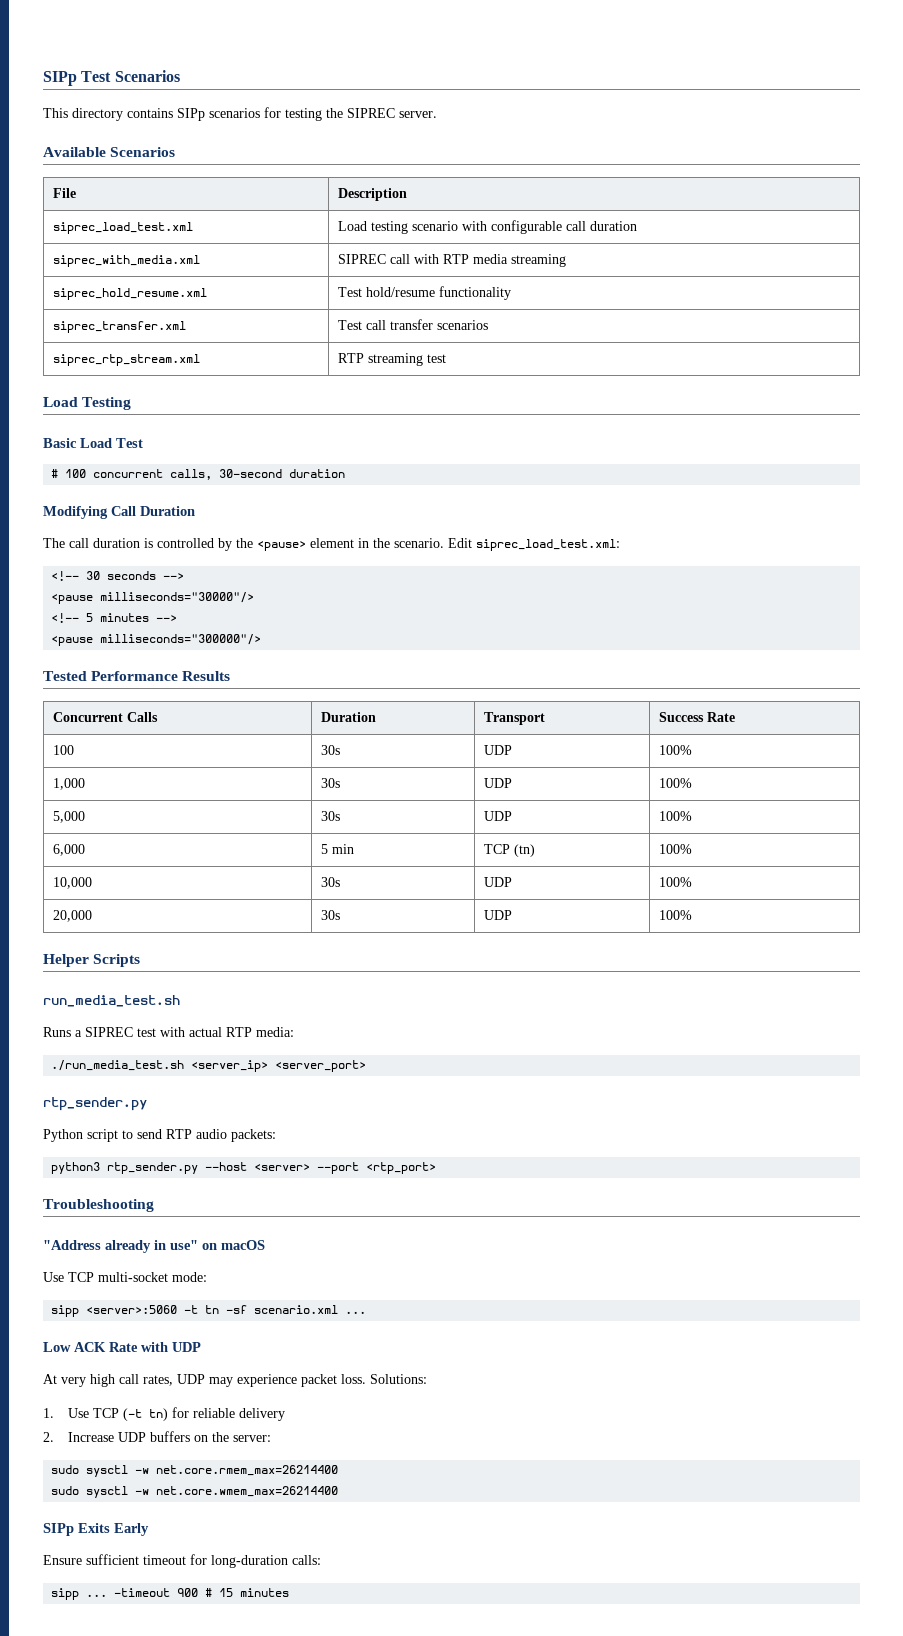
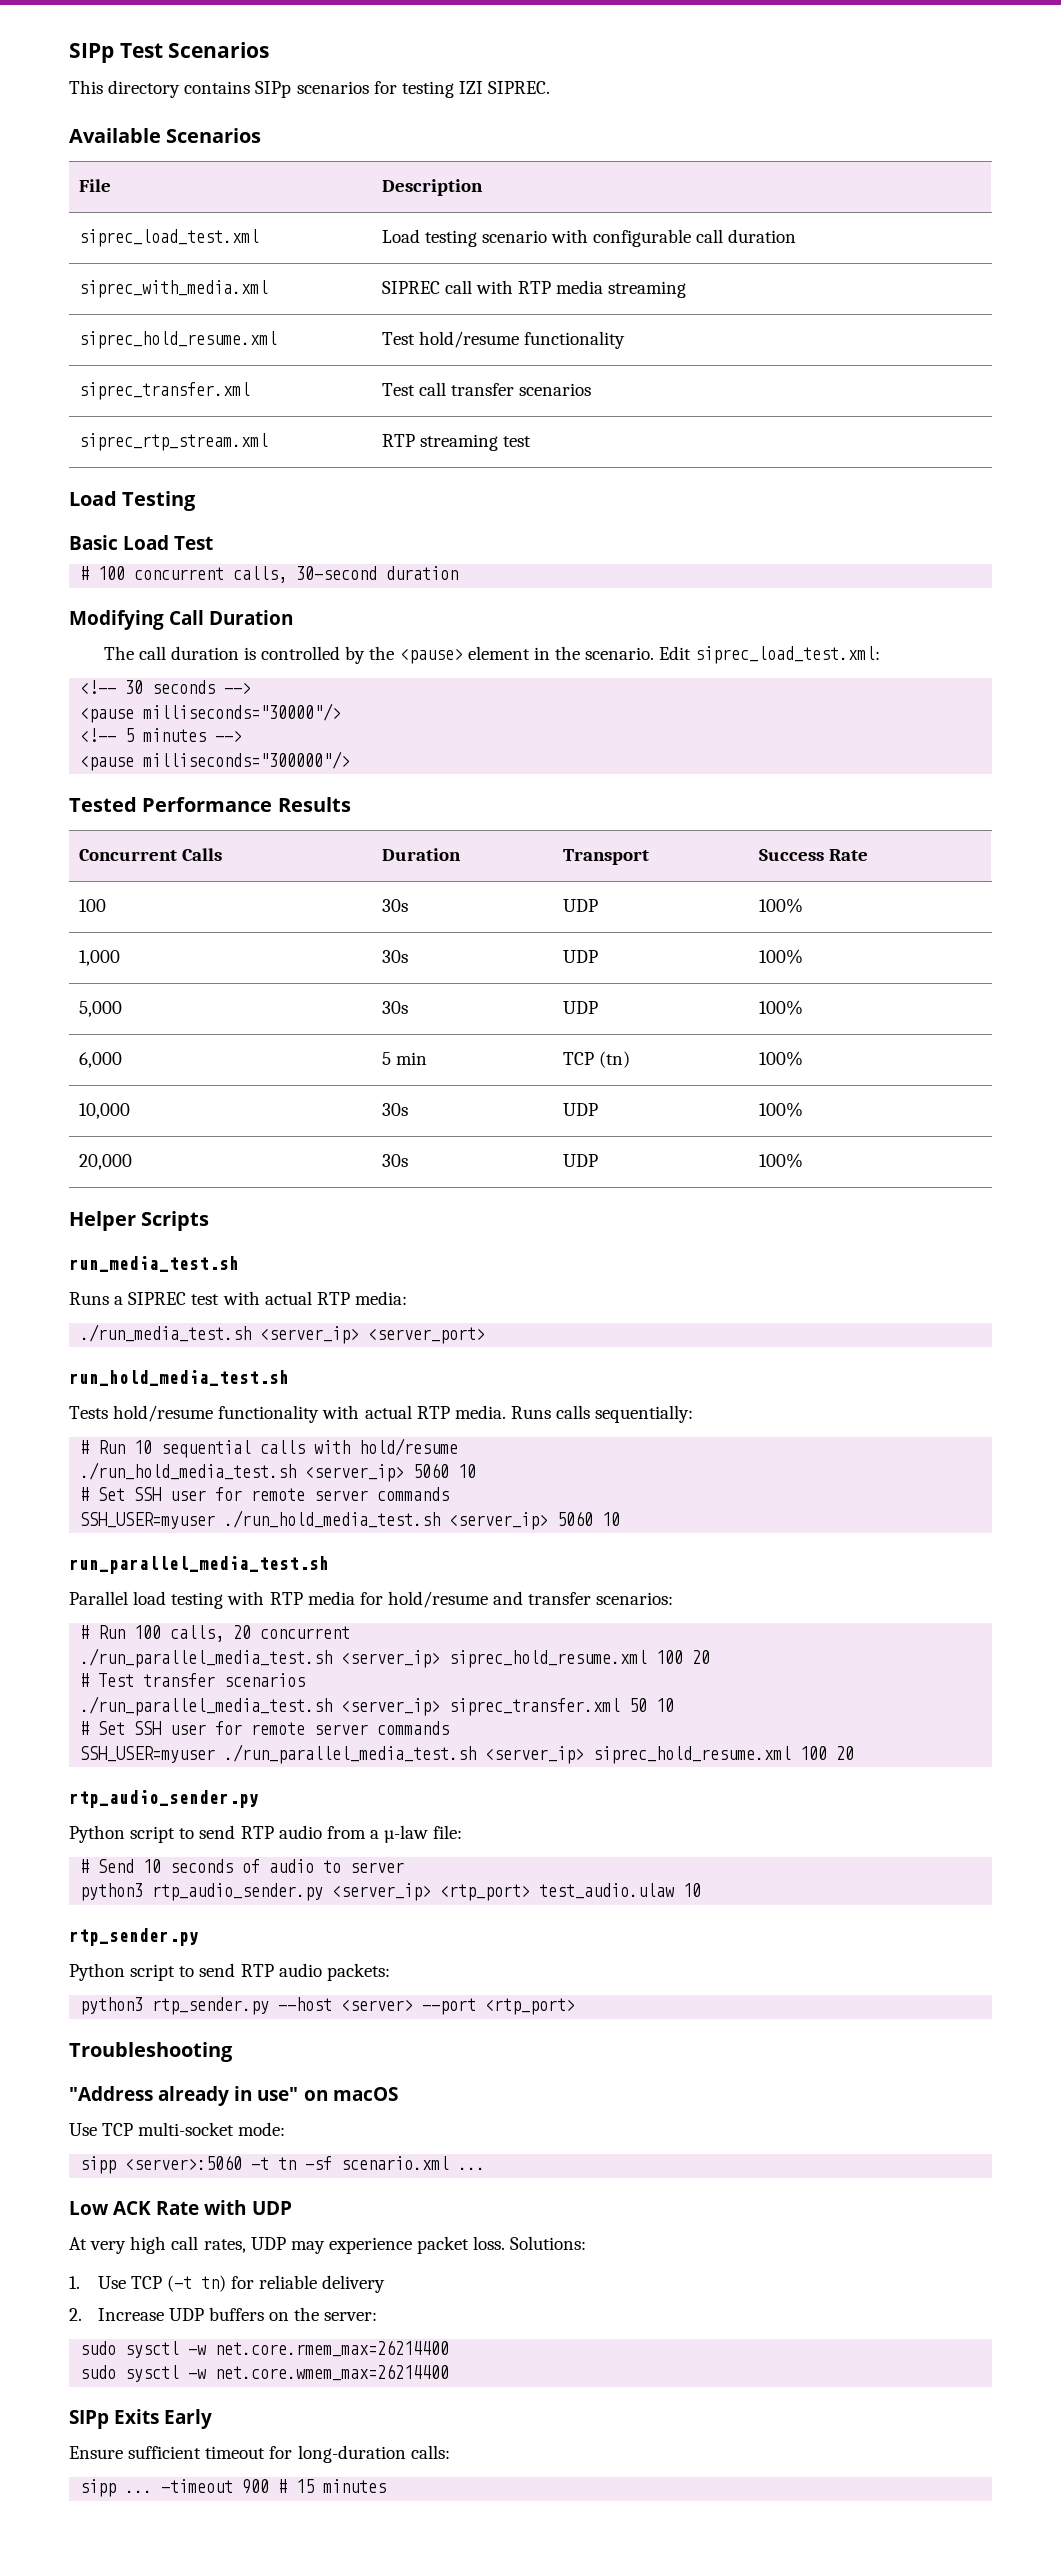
- This directory contains SIPp scenarios for testing the SIPREC server.
+ This directory contains SIPp scenarios for testing IZI SIPREC.
+ run_hold_media_test.sh
+ Tests hold/resume functionality with actual RTP media. Runs calls sequentially:
+ # Run 10 sequential calls with hold/resume
+ ./run_hold_media_test.sh <server_ip> 5060 10
+ # Set SSH user for remote server commands
+ SSH_USER=myuser ./run_hold_media_test.sh <server_ip> 5060 10
+ run_parallel_media_test.sh
+ Parallel load testing with RTP media for hold/resume and transfer scenarios:
+ # Run 100 calls, 20 concurrent
+ ./run_parallel_media_test.sh <server_ip> siprec_hold_resume.xml 100 20
+ # Test transfer scenarios
+ ./run_parallel_media_test.sh <server_ip> siprec_transfer.xml 50 10
+ # Set SSH user for remote server commands
+ SSH_USER=myuser ./run_parallel_media_test.sh <server_ip> siprec_hold_resume.xml 100 20
+ rtp_audio_sender.py
+ Python script to send RTP audio from a µ-law file:
+ # Send 10 seconds of audio to server
+ python3 rtp_audio_sender.py <server_ip> <rtp_port> test_audio.ulaw 10

